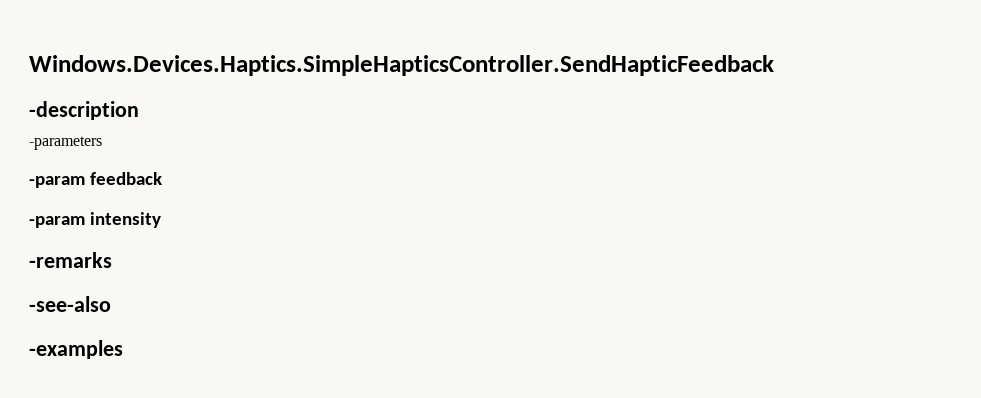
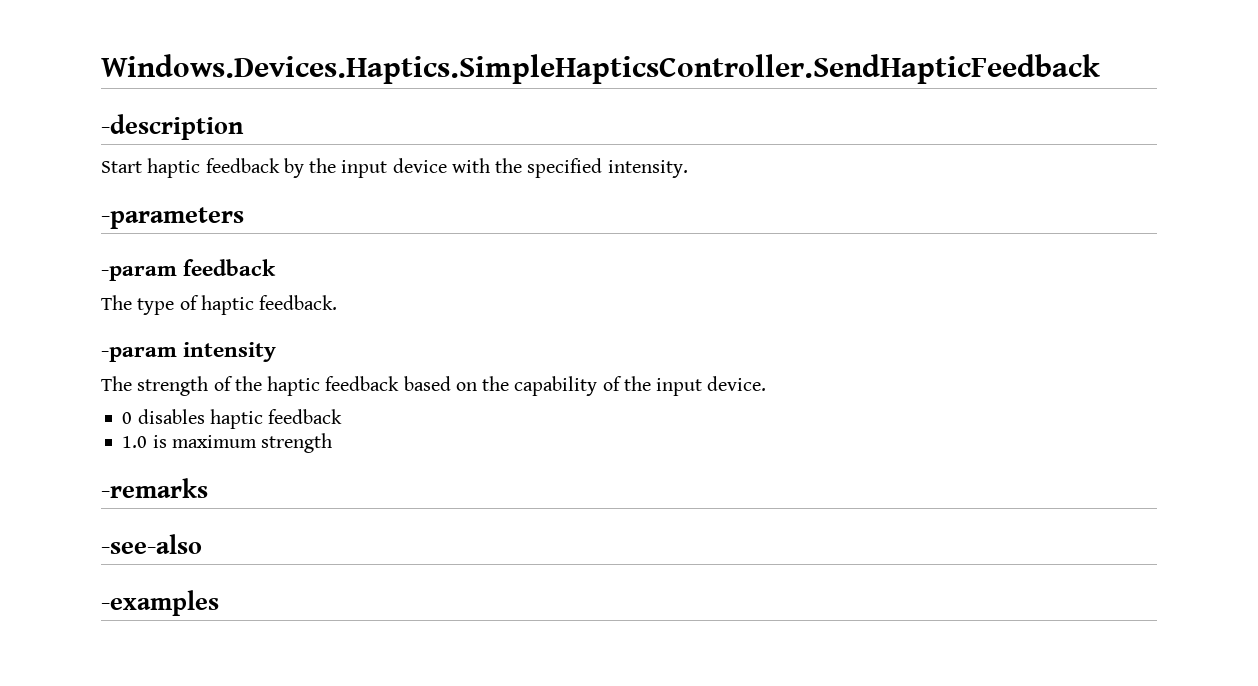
+ Start haptic feedback by the input device with the specified intensity.
  -parameters
  -param feedback
+ The type of haptic feedback.
  -param intensity
+ The strength of the haptic feedback based on the capability of the input device.
+ 0 disables haptic feedback
+ 1.0 is maximum strength

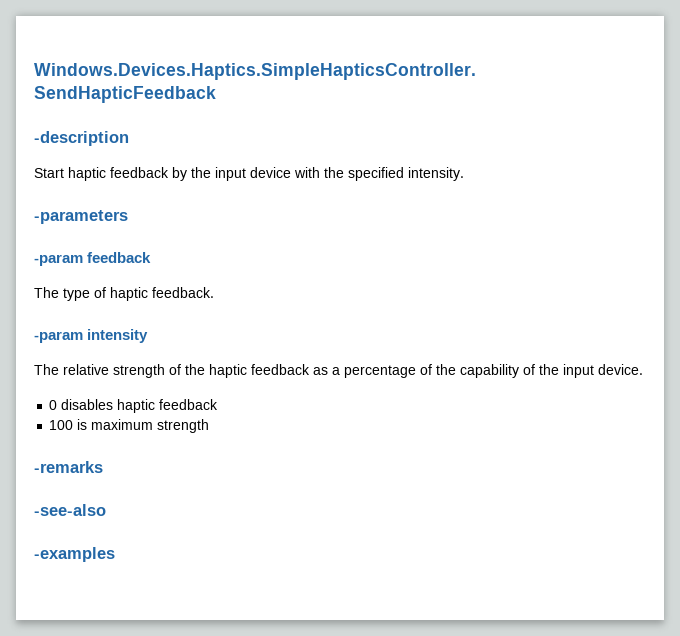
- The strength of the haptic feedback based on the capability of the input device.
+ The relative strength of the haptic feedback as a percentage of the capability of the input device.
- 1.0 is maximum strength
+ 100 is maximum strength

